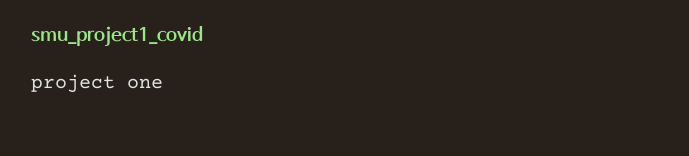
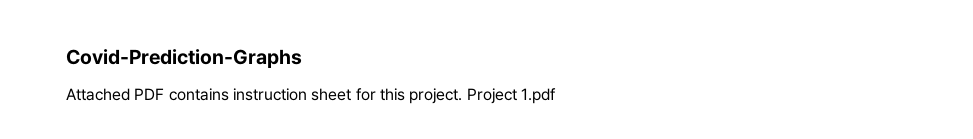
- smu_project1_covid
- project one
+ Covid-Prediction-Graphs
+ Attached PDF contains instruction sheet for this project. Project 1.pdf

